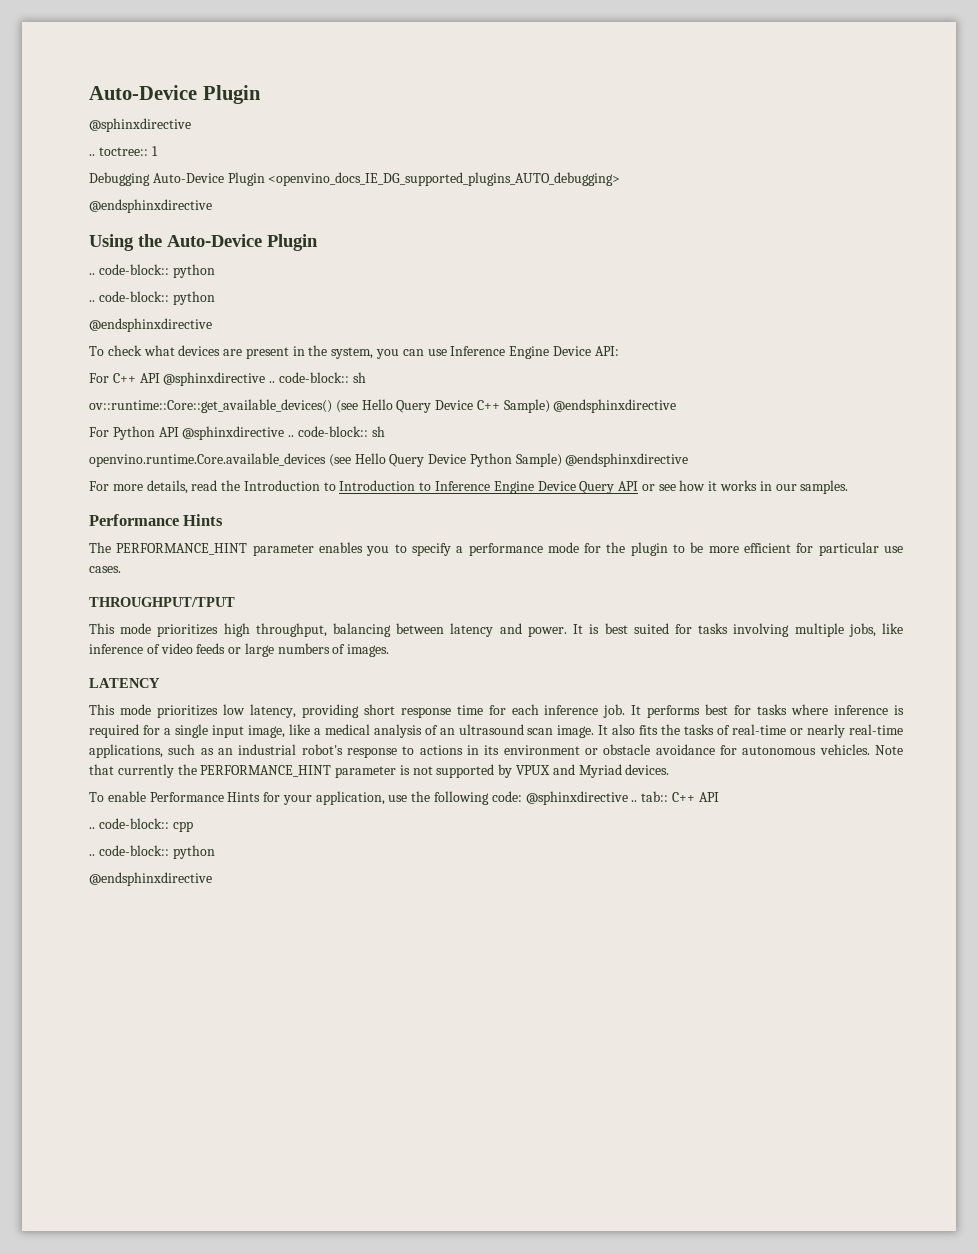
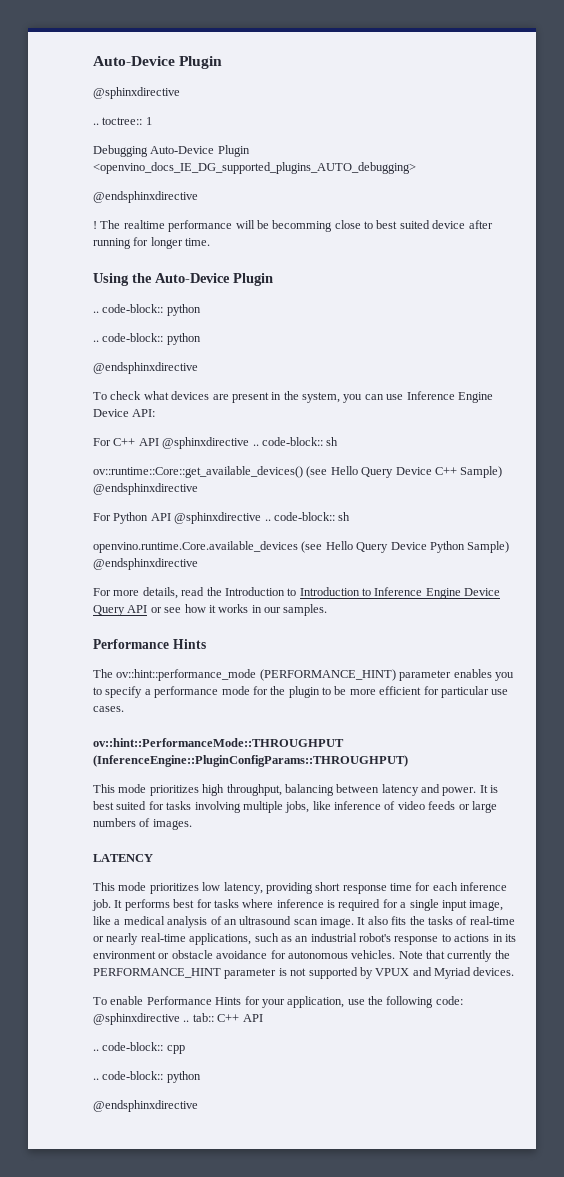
+ ! The realtime performance will be becomming close to best suited device after running for longer time.
- The PERFORMANCE_HINT parameter enables you to specify a performance mode for the plugin to be more efficient for particular use cases.
+ The ov::hint::performance_mode (PERFORMANCE_HINT) parameter enables you to specify a performance mode for the plugin to be more efficient for particular use cases.
- THROUGHPUT/TPUT
+ ov::hint::PerformanceMode::THROUGHPUT (InferenceEngine::PluginConfigParams::THROUGHPUT)

